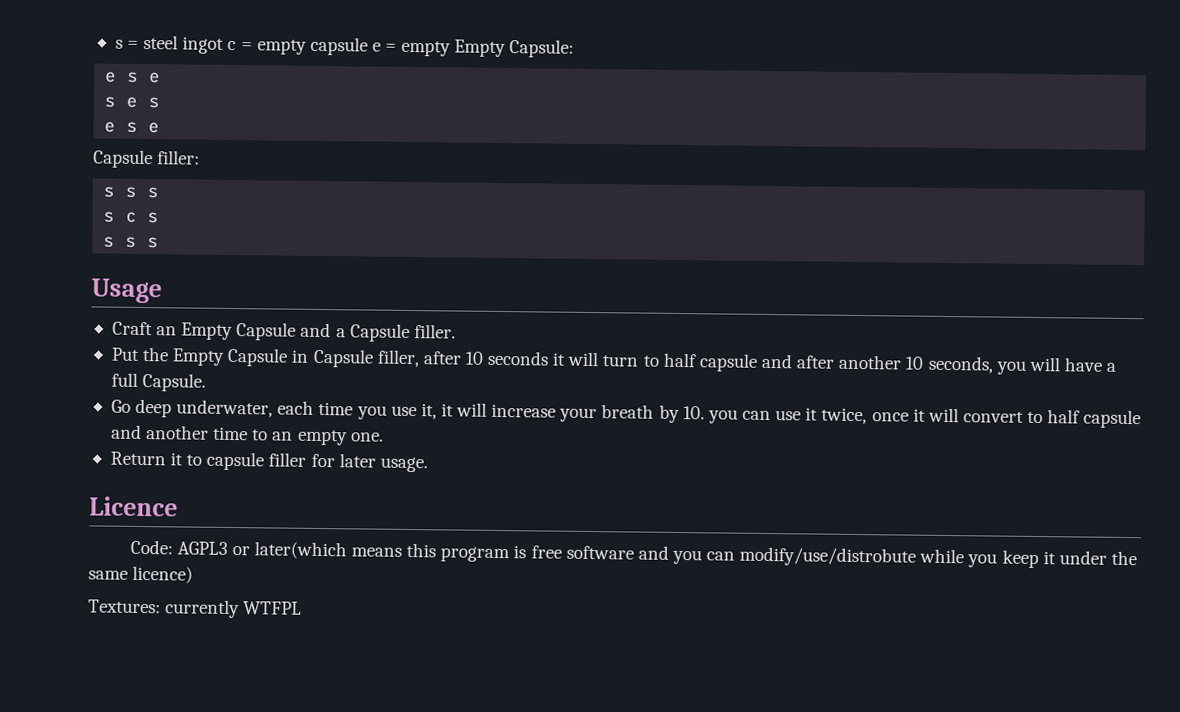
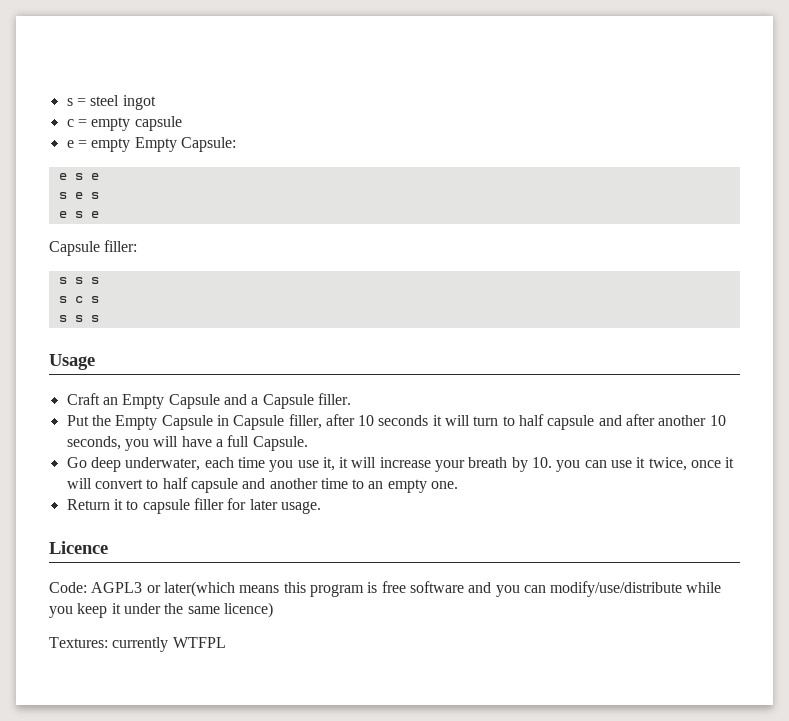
- s = steel ingot c = empty capsule e = empty Empty Capsule:
+ s = steel ingot
+ c = empty capsule
+ e = empty Empty Capsule:
- Code: AGPL3 or later(which means this program is free software and you can modify/use/distrobute while you keep it under the same licence)
+ Code: AGPL3 or later(which means this program is free software and you can modify/use/distribute while you keep it under the same licence)

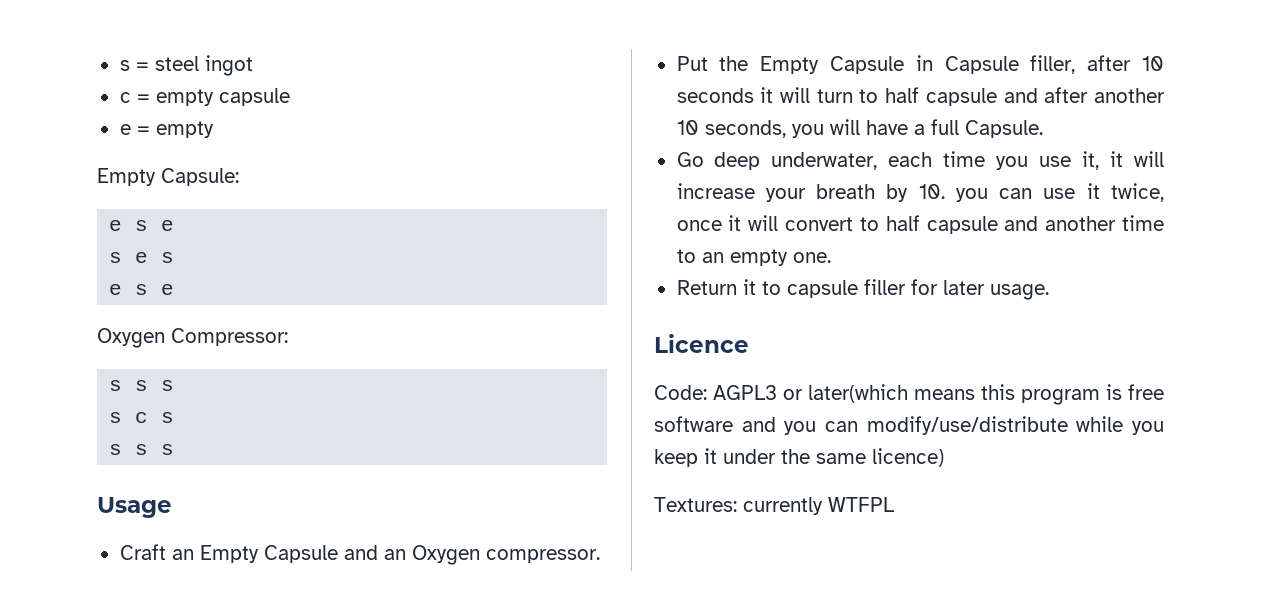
- e = empty Empty Capsule:
+ e = empty
+ Empty Capsule:
- Capsule filler:
+ Oxygen Compressor:
- Craft an Empty Capsule and a Capsule filler.
+ Craft an Empty Capsule and an Oxygen compressor.

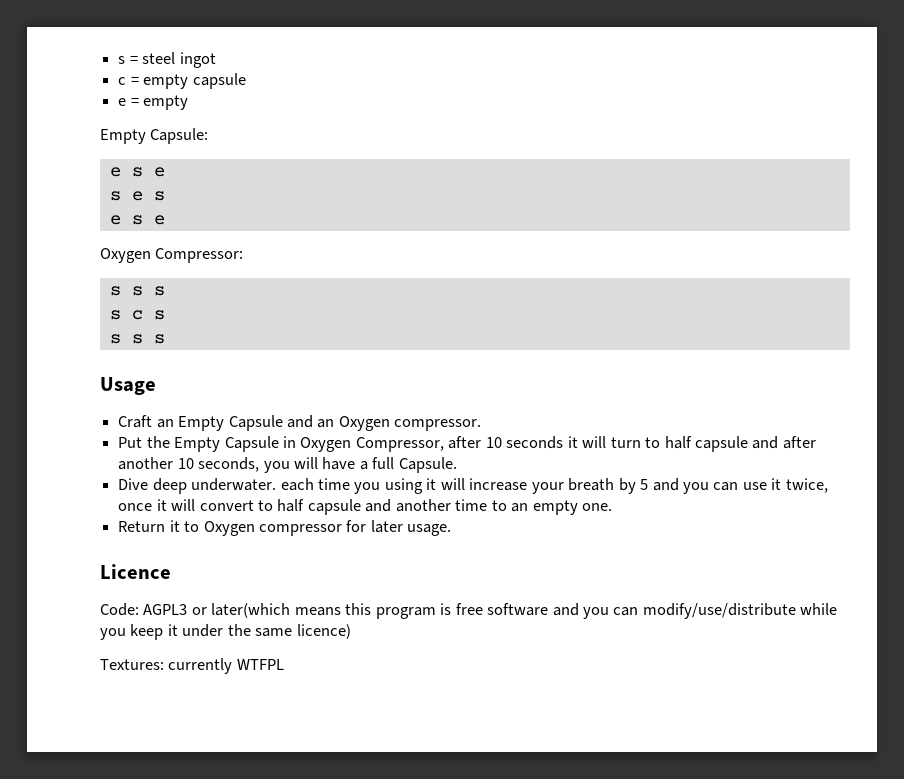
- Put the Empty Capsule in Capsule filler, after 10 seconds it will turn to half capsule and after another 10 seconds, you will have a full Capsule.
+ Put the Empty Capsule in Oxygen Compressor, after 10 seconds it will turn to half capsule and after another 10 seconds, you will have a full Capsule.
- Go deep underwater, each time you use it, it will increase your breath by 10. you can use it twice, once it will convert to half capsule and another time to an empty one.
+ Dive deep underwater. each time you using it will increase your breath by 5 and you can use it twice, once it will convert to half capsule and another time to an empty one.
- Return it to capsule filler for later usage.
+ Return it to Oxygen compressor for later usage.

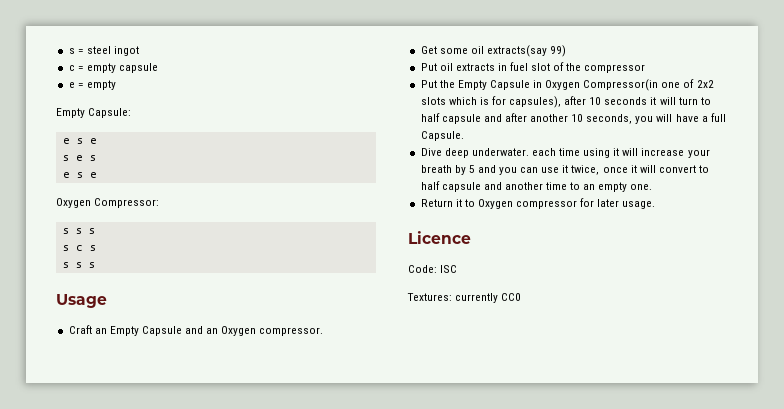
+ Get some oil extracts(say 99)
+ Put oil extracts in fuel slot of the compressor
- Put the Empty Capsule in Oxygen Compressor, after 10 seconds it will turn to half capsule and after another 10 seconds, you will have a full Capsule.
+ Put the Empty Capsule in Oxygen Compressor(in one of 2x2 slots which is for capsules), after 10 seconds it will turn to half capsule and after another 10 seconds, you will have a full Capsule.
- Dive deep underwater. each time you using it will increase your breath by 5 and you can use it twice, once it will convert to half capsule and another time to an empty one.
+ Dive deep underwater. each time using it will increase your breath by 5 and you can use it twice, once it will convert to half capsule and another time to an empty one.
- Code: AGPL3 or later(which means this program is free software and you can modify/use/distribute while you keep it under the same licence)
+ Code: ISC
- Textures: currently WTFPL
+ Textures: currently CC0

